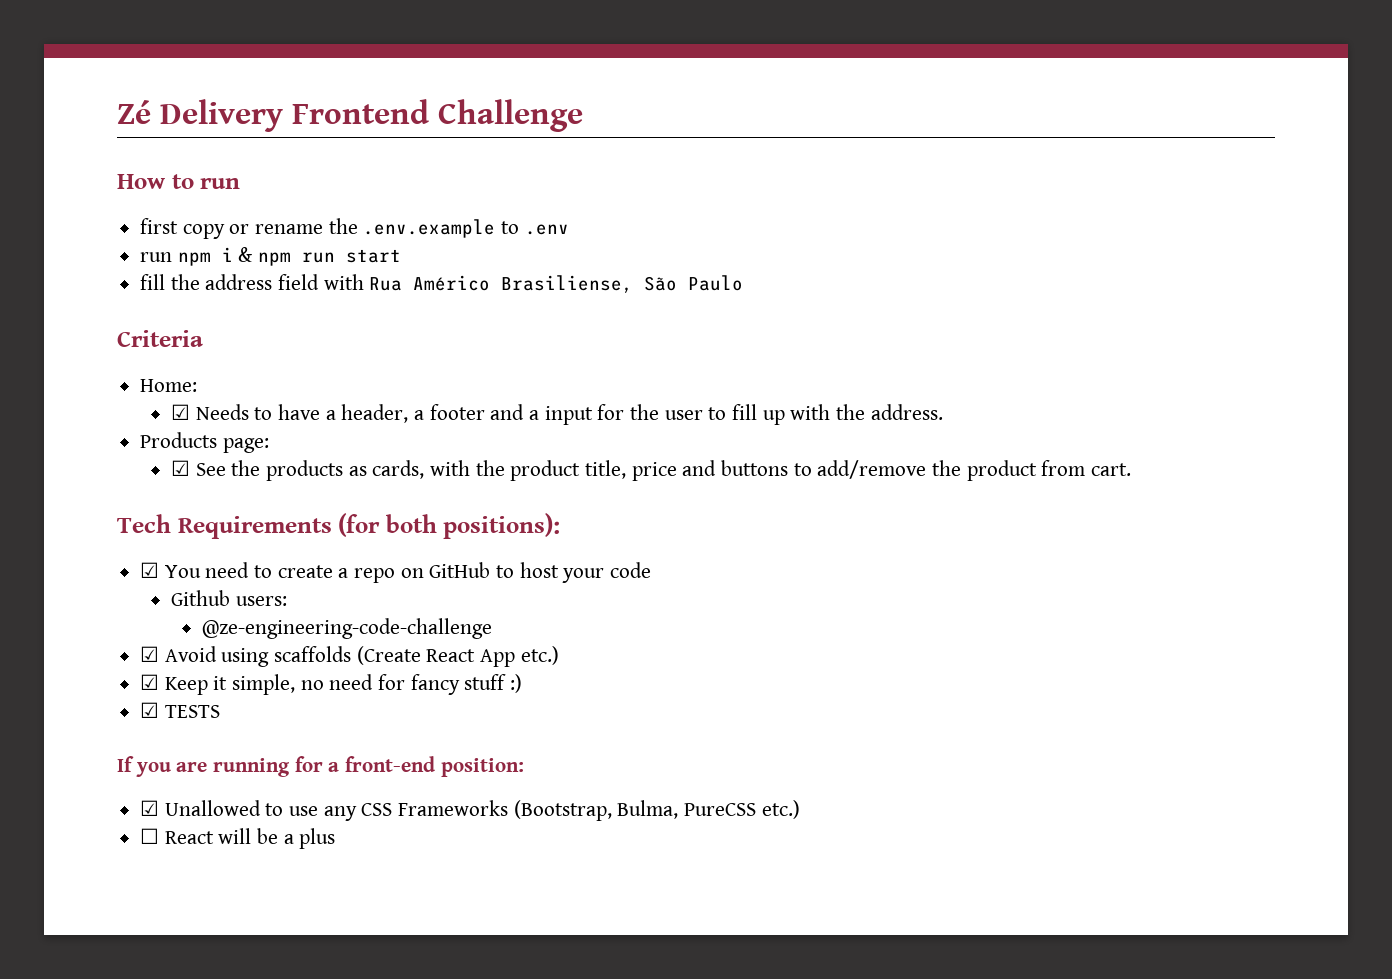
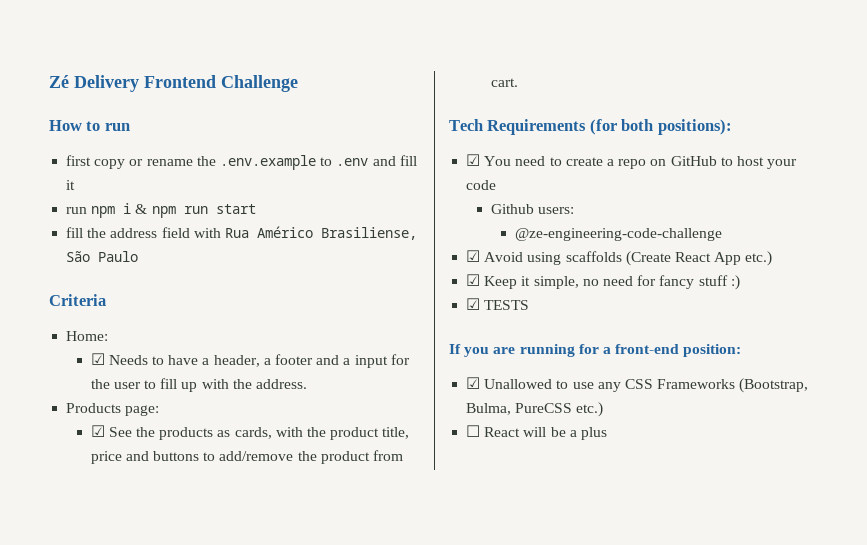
- first copy or rename the .env.example to .env
+ first copy or rename the .env.example to .env and fill it

